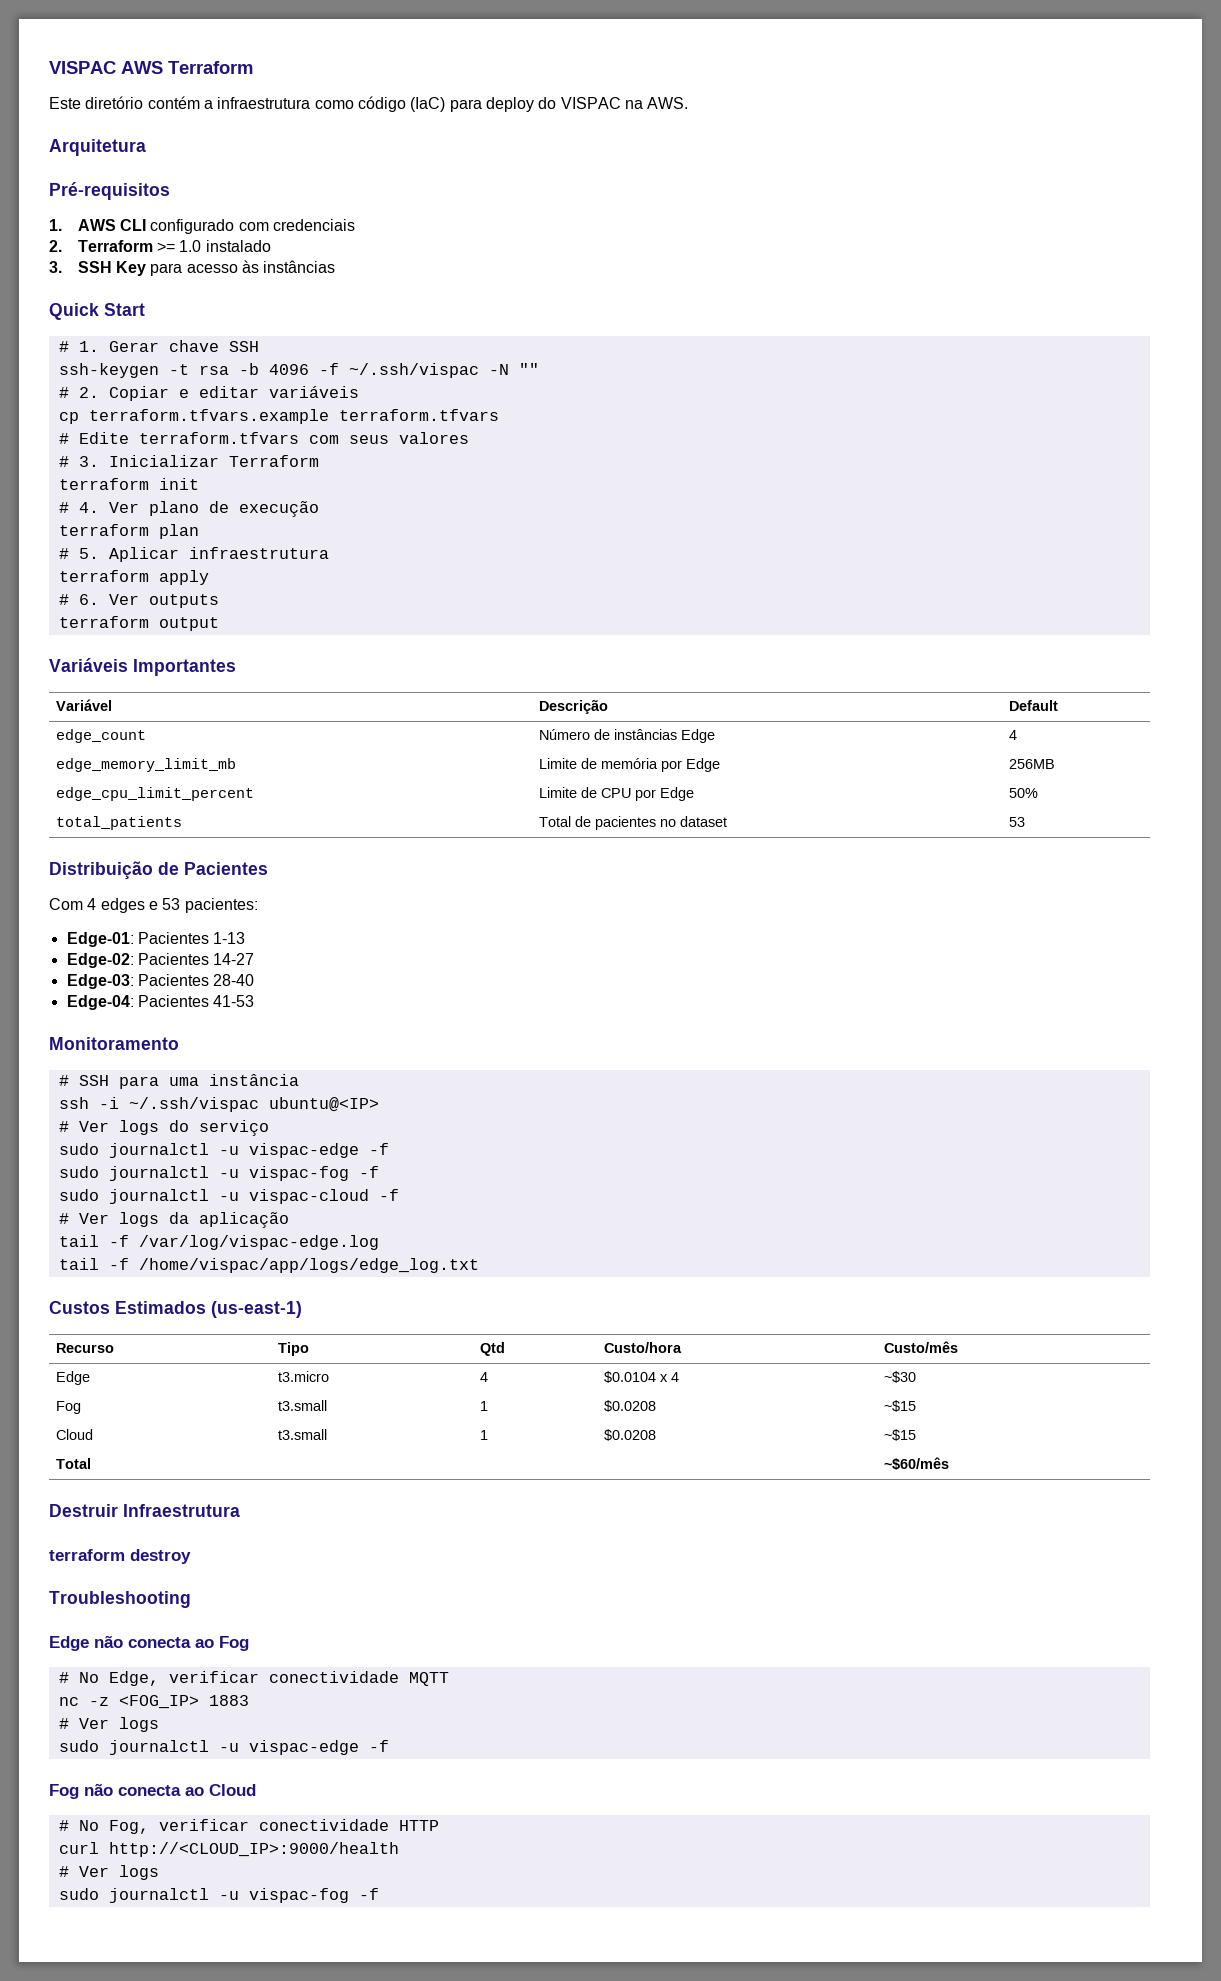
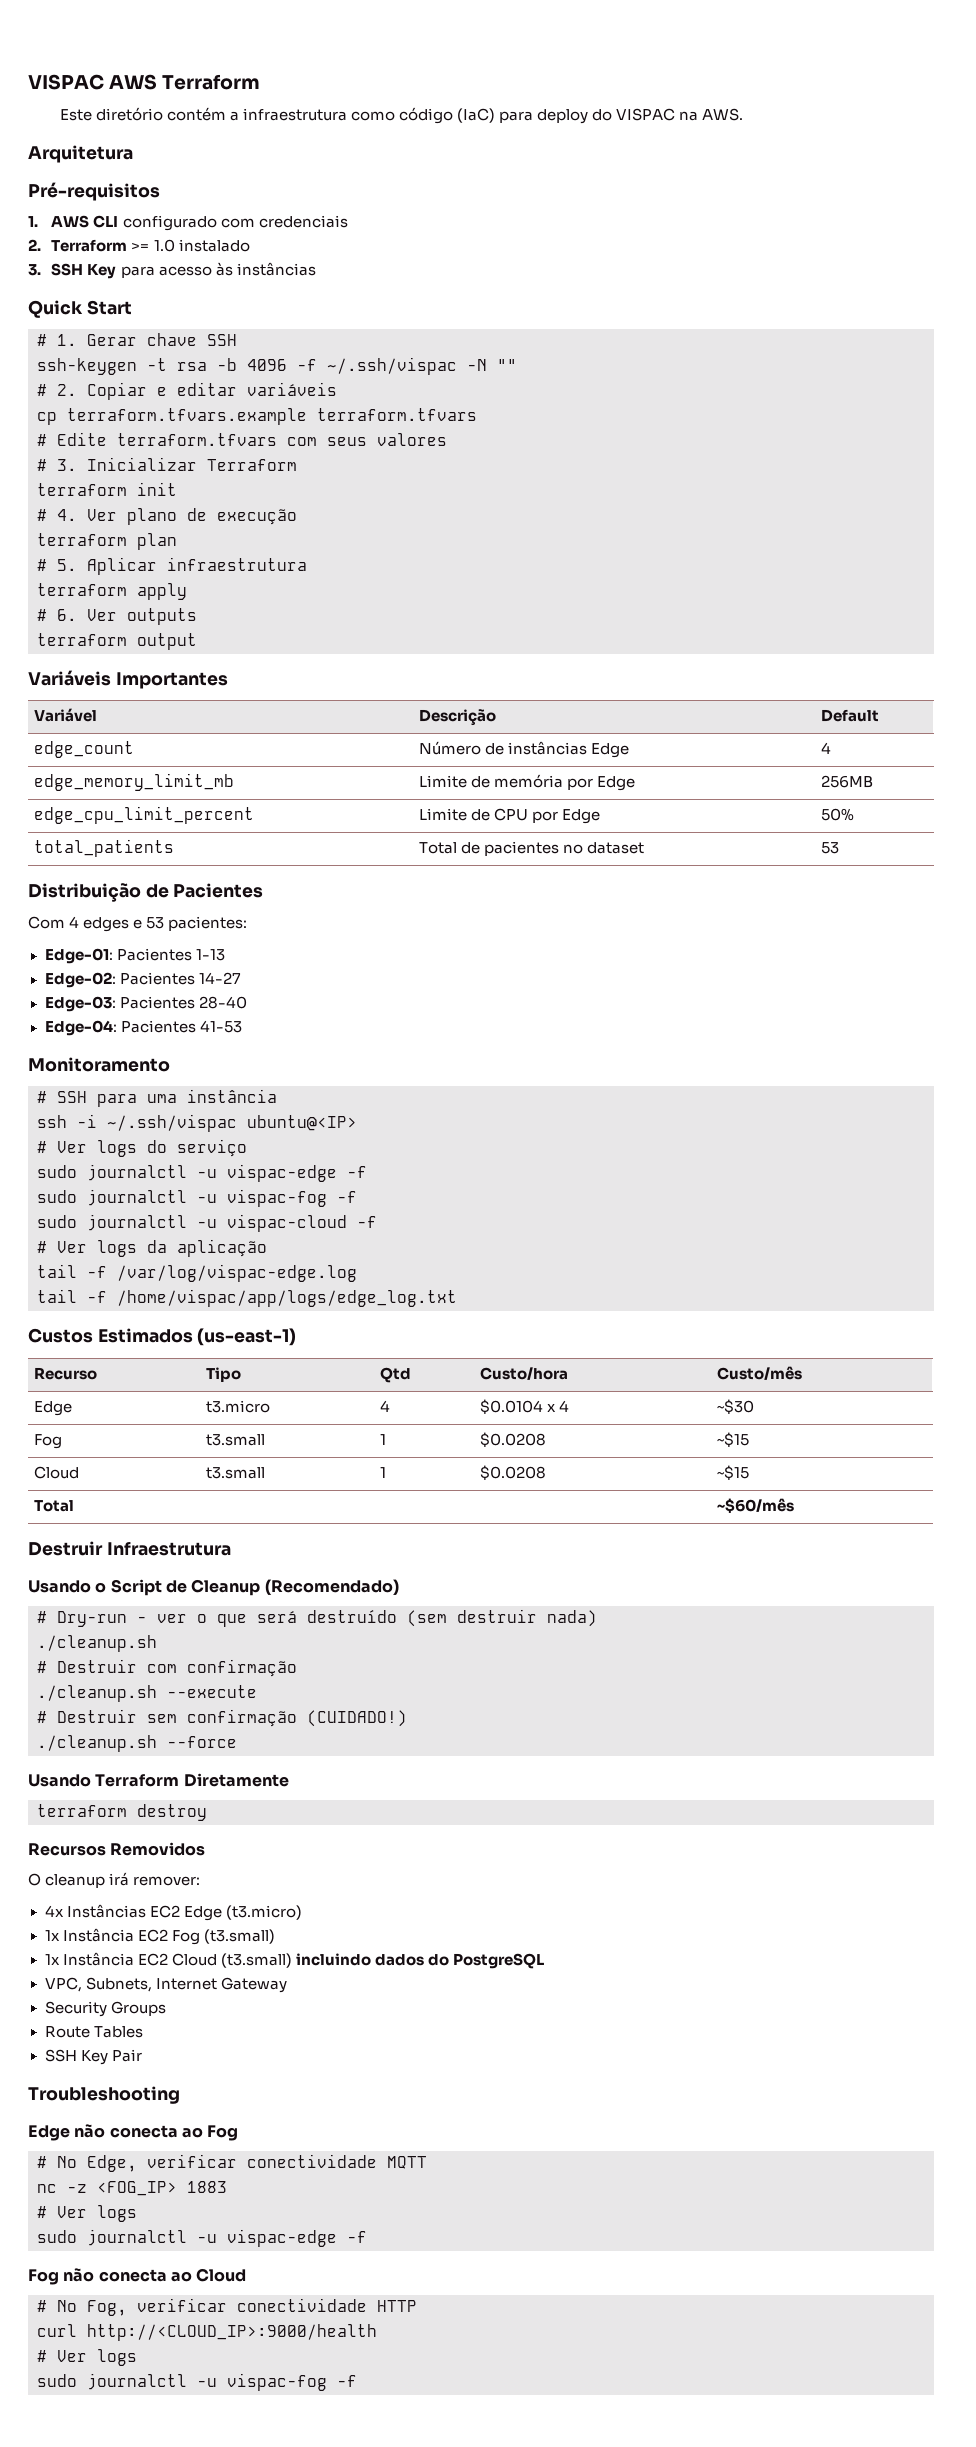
+ Usando o Script de Cleanup (Recomendado)
+ # Dry-run - ver o que será destruído (sem destruir nada)
+ ./cleanup.sh
+ # Destruir com confirmação
+ ./cleanup.sh --execute
+ # Destruir sem confirmação (CUIDADO!)
+ ./cleanup.sh --force
+ Usando Terraform Diretamente
  terraform destroy
+ Recursos Removidos
+ O cleanup irá remover:
+ 4x Instâncias EC2 Edge (t3.micro)
+ 1x Instância EC2 Fog (t3.small)
+ 1x Instância EC2 Cloud (t3.small) incluindo dados do PostgreSQL
+ VPC, Subnets, Internet Gateway
+ Security Groups
+ Route Tables
+ SSH Key Pair

